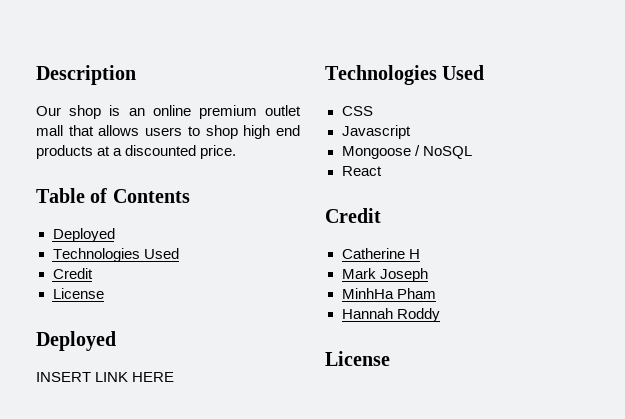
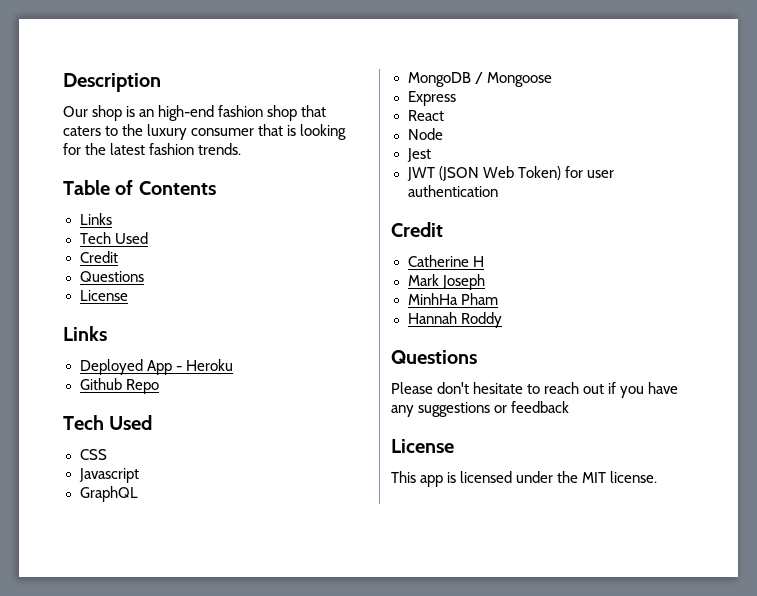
- Our shop is an online premium outlet mall that allows users to shop high end products at a discounted price.
+ Our shop is an high-end fashion shop that caters to the luxury consumer that is looking for the latest fashion trends.
  Table of Contents
- Deployed
- Technologies Used
+ Links
+ Tech Used
  Credit
+ Questions
  License
- Deployed
- INSERT LINK HERE
- Technologies Used
+ Links
+ Deployed App - Heroku
+ Github Repo
+ Tech Used
- Mongoose / NoSQL
+ GraphQL
+ MongoDB / Mongoose
+ Express
+ Node
+ Jest
+ JWT (JSON Web Token) for user authentication
  Hannah Roddy
+ Questions
+ Please don't hesitate to reach out if you have any suggestions or feedback
  License
+ This app is licensed under the MIT license.

